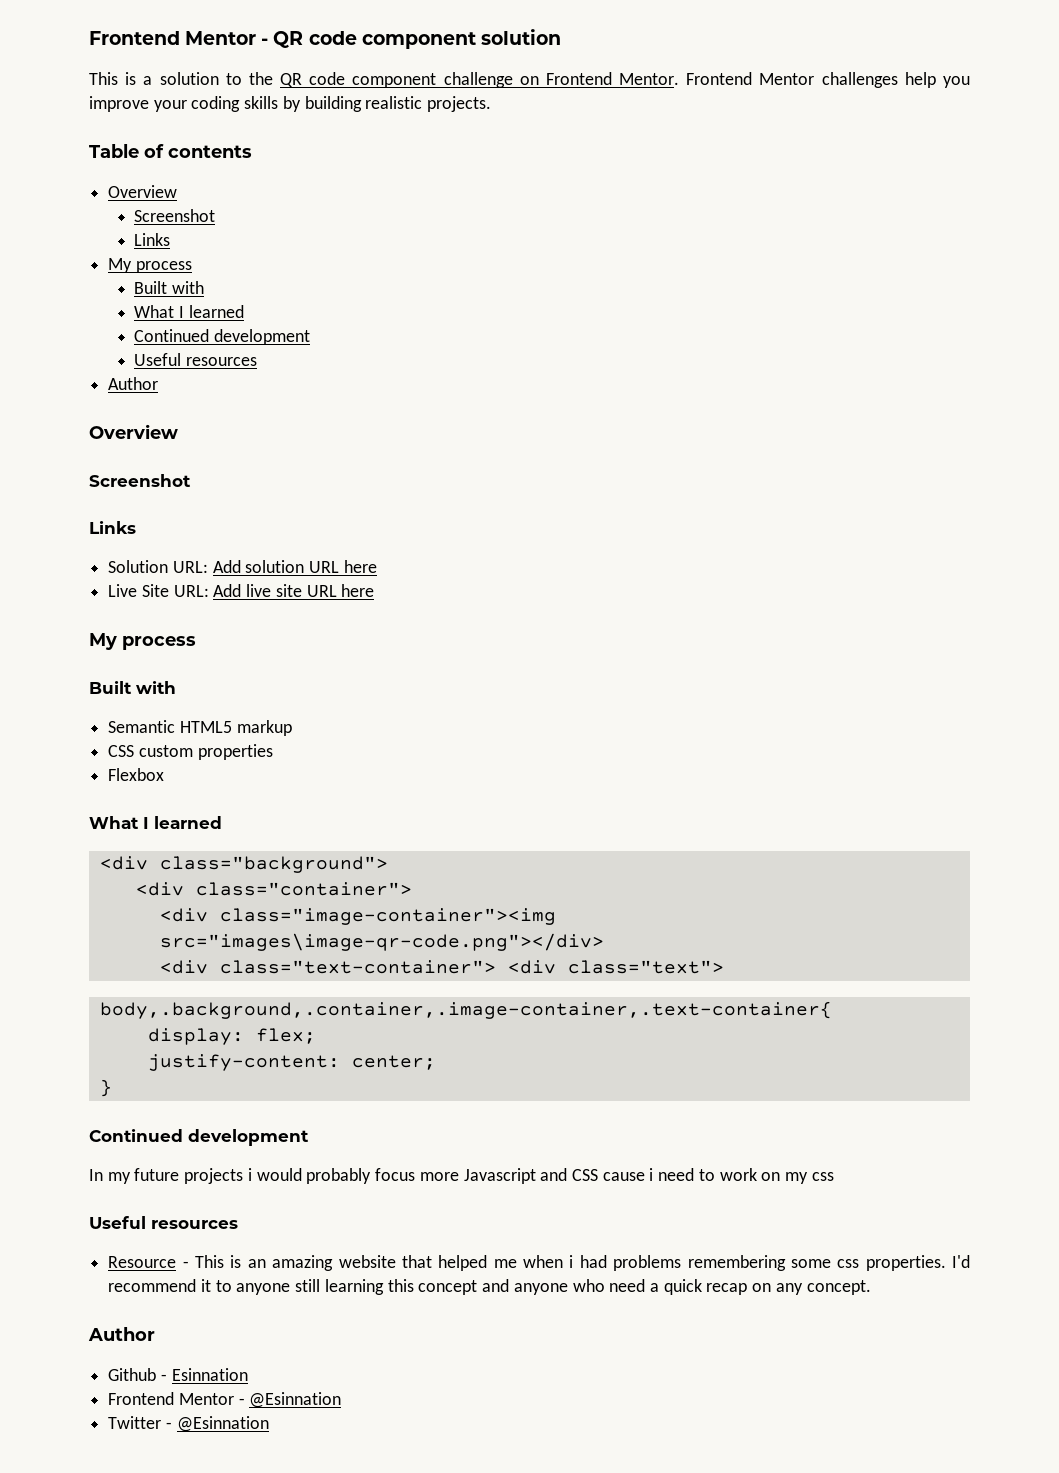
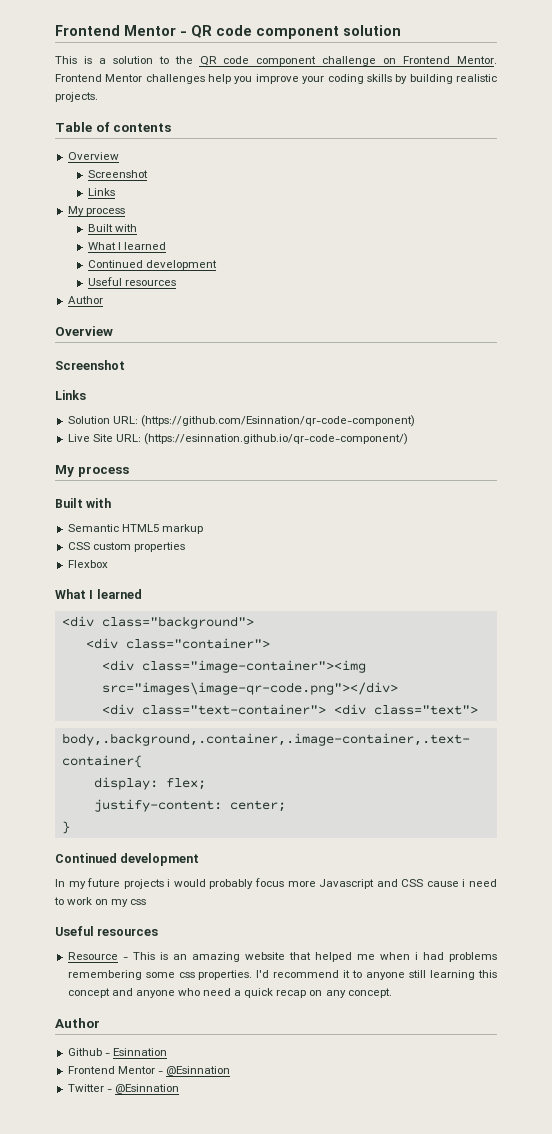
- Solution URL: Add solution URL here
+ Solution URL: (https://github.com/Esinnation/qr-code-component)
- Live Site URL: Add live site URL here
+ Live Site URL: (https://esinnation.github.io/qr-code-component/)

